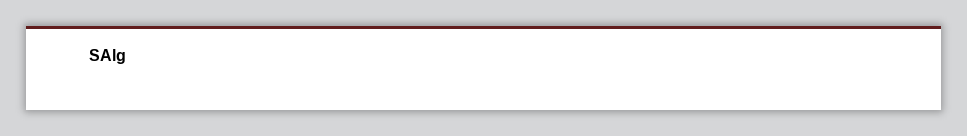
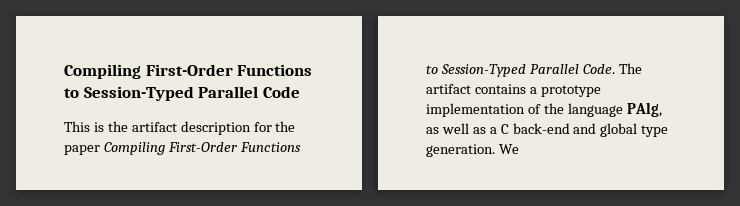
- SAlg
+ Compiling First-Order Functions to Session-Typed Parallel Code
+ This is the artifact description for the paper Compiling First-Order Functions to Session-Typed Parallel Code. The artifact contains a prototype implementation of the language PAlg, as well as a C back-end and global type generation. We

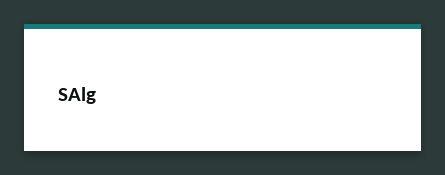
- Compiling First-Order Functions to Session-Typed Parallel Code
- This is the artifact description for the paper Compiling First-Order Functions to Session-Typed Parallel Code. The artifact contains a prototype implementation of the language PAlg, as well as a C back-end and global type generation. We
+ SAlg

